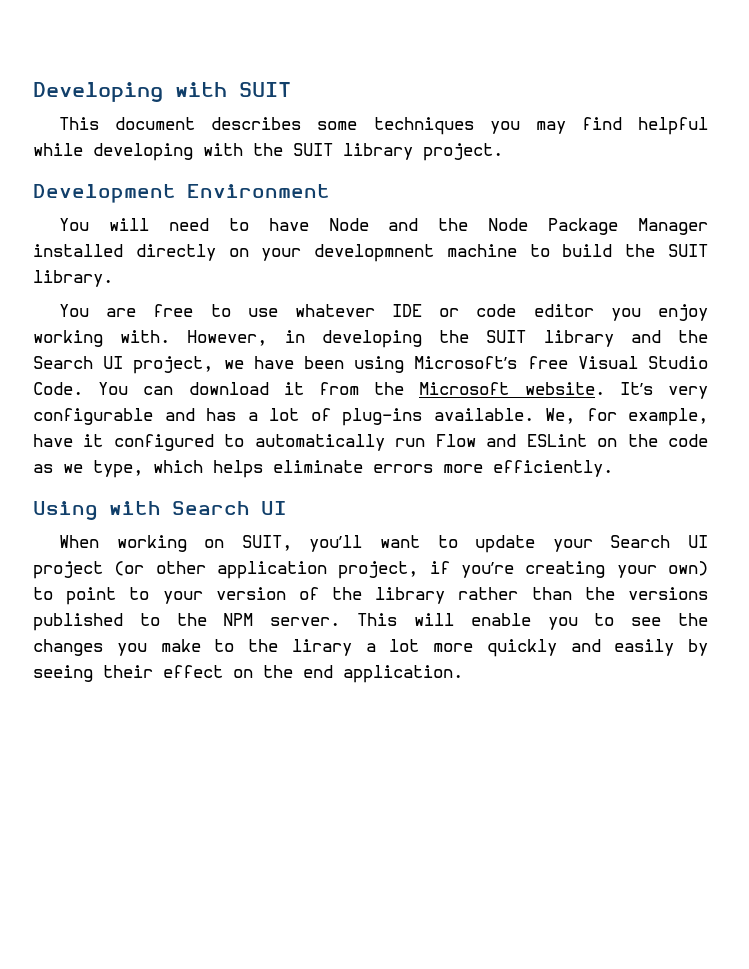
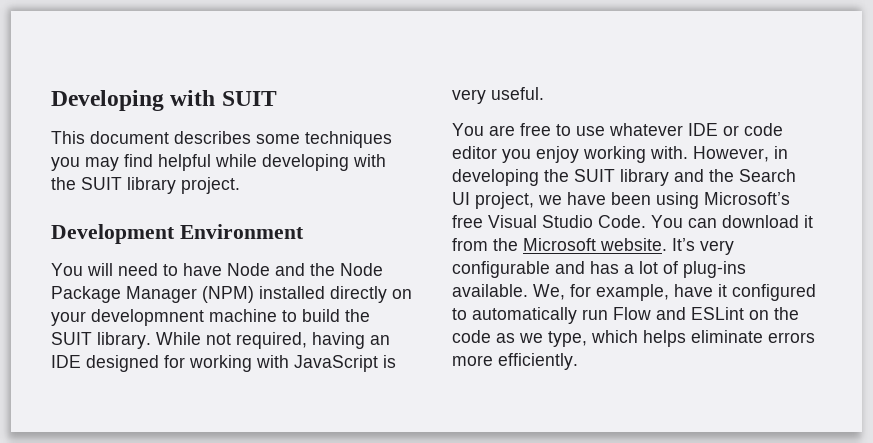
- You will need to have Node and the Node Package Manager installed directly on your developmnent machine to build the SUIT library.
+ You will need to have Node and the Node Package Manager (NPM) installed directly on your developmnent machine to build the SUIT library. While not required, having an IDE designed for working with JavaScript is very useful.
- Using with Search UI
- When working on SUIT, you’ll want to update your Search UI project (or other application project, if you’re creating your own) to point to your version of the library rather than the versions published to the NPM server. This will enable you to see the changes you make to the lirary a lot more quickly and easily by seeing their effect on the end application.

